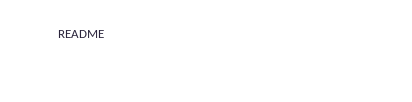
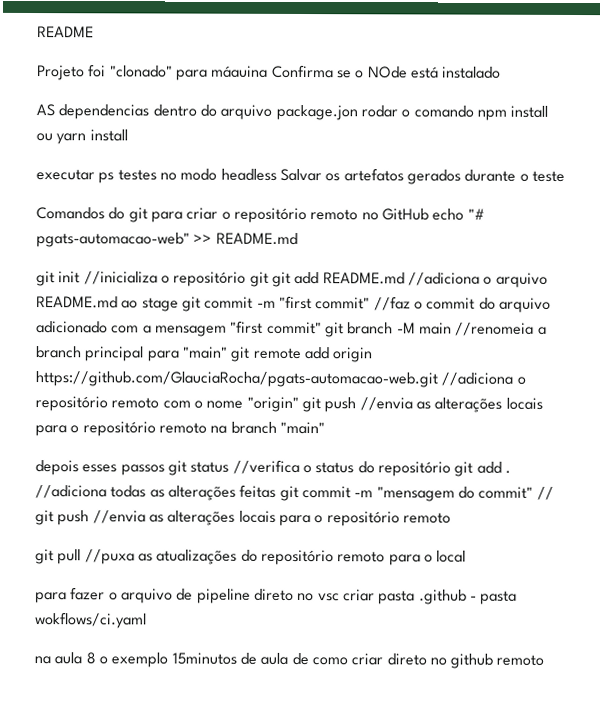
+ Projeto foi "clonado" para máauina Confirma se o NOde está instalado
+ AS dependencias dentro do arquivo package.jon rodar o comando npm install ou yarn install
+ executar ps testes no modo headless Salvar os artefatos gerados durante o teste
+ Comandos do git para criar o repositório remoto no GitHub echo "# pgats-automacao-web" >> README.md
+ git init //inicializa o repositório git git add README.md //adiciona o arquivo README.md ao stage git commit -m "first commit" //faz o commit do arquivo adicionado com a mensagem "first commit" git branch -M main //renomeia a branch principal para "main" git remote add origin https://github.com/GlauciaRocha/pgats-automacao-web.git //adiciona o repositório remoto com o nome "origin" git push //envia as alterações locais para o repositório remoto na branch "main"
+ depois esses passos git status //verifica o status do repositório git add . //adiciona todas as alterações feitas git commit -m "mensagem do commit" // git push //envia as alterações locais para o repositório remoto
+ git pull //puxa as atualizações do repositório remoto para o local
+ para fazer o arquivo de pipeline direto no vsc criar pasta .github - pasta wokflows/ci.yaml
+ na aula 8 o exemplo 15minutos de aula de como criar direto no github remoto

